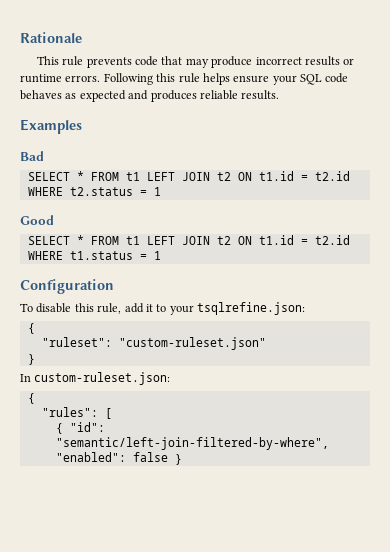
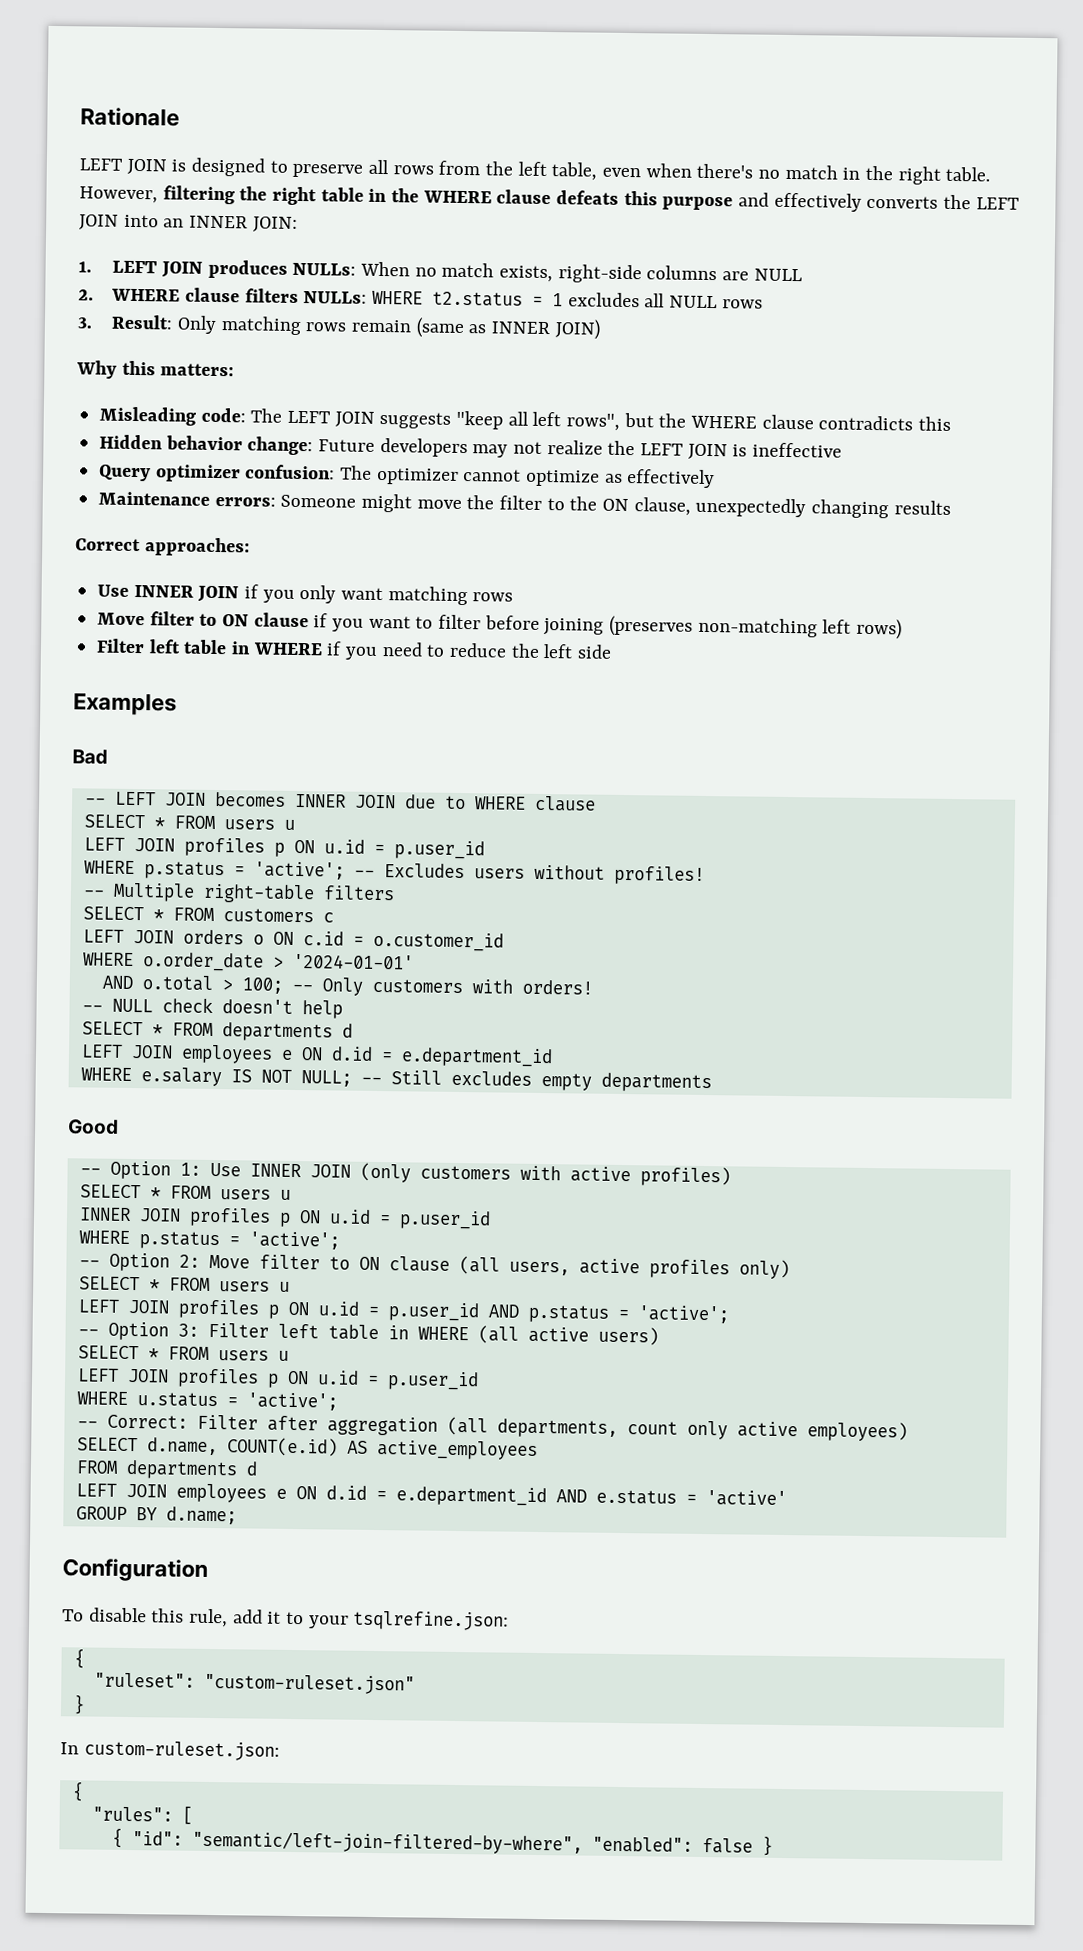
- This rule prevents code that may produce incorrect results or runtime errors. Following this rule helps ensure your SQL code behaves as expected and produces reliable results.
+ LEFT JOIN is designed to preserve all rows from the left table, even when there's no match in the right table. However, filtering the right table in the WHERE clause defeats this purpose and effectively converts the LEFT JOIN into an INNER JOIN:
+ 1. LEFT JOIN produces NULLs: When no match exists, right-side columns are NULL
+ 2. WHERE clause filters NULLs: WHERE t2.status = 1 excludes all NULL rows
+ 3. Result: Only matching rows remain (same as INNER JOIN)
+ Why this matters:
+ Misleading code: The LEFT JOIN suggests "keep all left rows", but the WHERE clause contradicts this
+ Hidden behavior change: Future developers may not realize the LEFT JOIN is ineffective
+ Query optimizer confusion: The optimizer cannot optimize as effectively
+ Maintenance errors: Someone might move the filter to the ON clause, unexpectedly changing results
+ Correct approaches:
+ Use INNER JOIN if you only want matching rows
+ Move filter to ON clause if you want to filter before joining (preserves non-matching left rows)
+ Filter left table in WHERE if you need to reduce the left side
  Examples
  Bad
- SELECT * FROM t1 LEFT JOIN t2 ON t1.id = t2.id WHERE t2.status = 1
+ -- LEFT JOIN becomes INNER JOIN due to WHERE clause
+ SELECT * FROM users u
+ LEFT JOIN profiles p ON u.id = p.user_id
+ WHERE p.status = 'active'; -- Excludes users without profiles!
+ -- Multiple right-table filters
+ SELECT * FROM customers c
+ LEFT JOIN orders o ON c.id = o.customer_id
+ WHERE o.order_date > '2024-01-01'
+ AND o.total > 100; -- Only customers with orders!
+ -- NULL check doesn't help
+ SELECT * FROM departments d
+ LEFT JOIN employees e ON d.id = e.department_id
+ WHERE e.salary IS NOT NULL; -- Still excludes empty departments
  Good
- SELECT * FROM t1 LEFT JOIN t2 ON t1.id = t2.id WHERE t1.status = 1
+ -- Option 1: Use INNER JOIN (only customers with active profiles)
+ SELECT * FROM users u
+ INNER JOIN profiles p ON u.id = p.user_id
+ WHERE p.status = 'active';
+ -- Option 2: Move filter to ON clause (all users, active profiles only)
+ SELECT * FROM users u
+ LEFT JOIN profiles p ON u.id = p.user_id AND p.status = 'active';
+ -- Option 3: Filter left table in WHERE (all active users)
+ SELECT * FROM users u
+ LEFT JOIN profiles p ON u.id = p.user_id
+ WHERE u.status = 'active';
+ -- Correct: Filter after aggregation (all departments, count only active employees)
+ SELECT d.name, COUNT(e.id) AS active_employees
+ FROM departments d
+ LEFT JOIN employees e ON d.id = e.department_id AND e.status = 'active'
+ GROUP BY d.name;

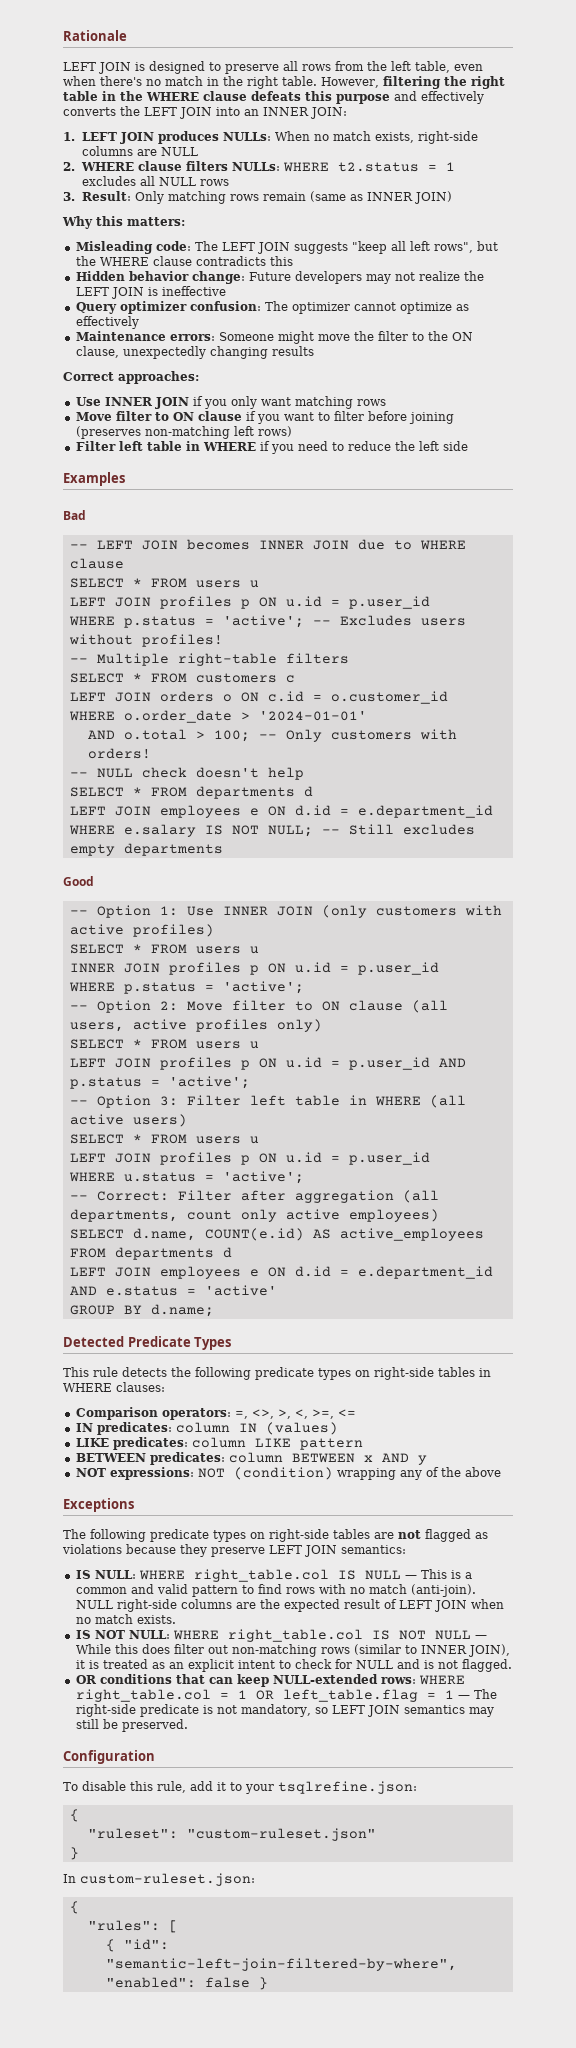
+ Detected Predicate Types
+ This rule detects the following predicate types on right-side tables in WHERE clauses:
+ Comparison operators: =, <>, >, <, >=, <=
+ IN predicates: column IN (values)
+ LIKE predicates: column LIKE pattern
+ BETWEEN predicates: column BETWEEN x AND y
+ NOT expressions: NOT (condition) wrapping any of the above
+ Exceptions
+ The following predicate types on right-side tables are not flagged as violations because they preserve LEFT JOIN semantics:
+ IS NULL: WHERE right_table.col IS NULL — This is a common and valid pattern to find rows with no match (anti-join). NULL right-side columns are the expected result of LEFT JOIN when no match exists.
+ IS NOT NULL: WHERE right_table.col IS NOT NULL — While this does filter out non-matching rows (similar to INNER JOIN), it is treated as an explicit intent to check for NULL and is not flagged.
+ OR conditions that can keep NULL-extended rows: WHERE right_table.col = 1 OR left_table.flag = 1 — The right-side predicate is not mandatory, so LEFT JOIN semantics may still be preserved.
- { "id": "semantic/left-join-filtered-by-where", "enabled": false }
+ { "id": "semantic-left-join-filtered-by-where", "enabled": false }

